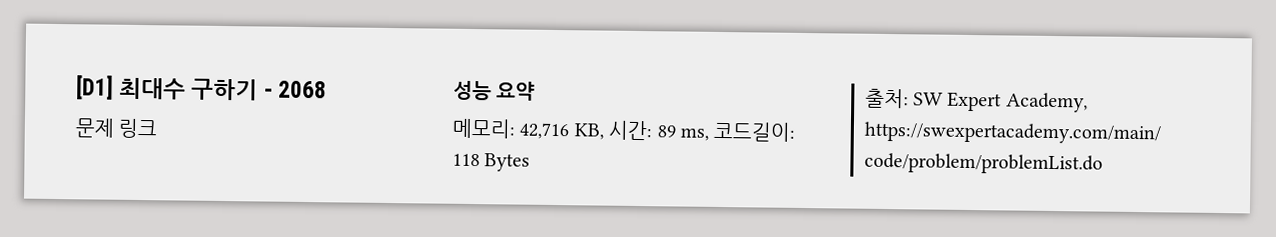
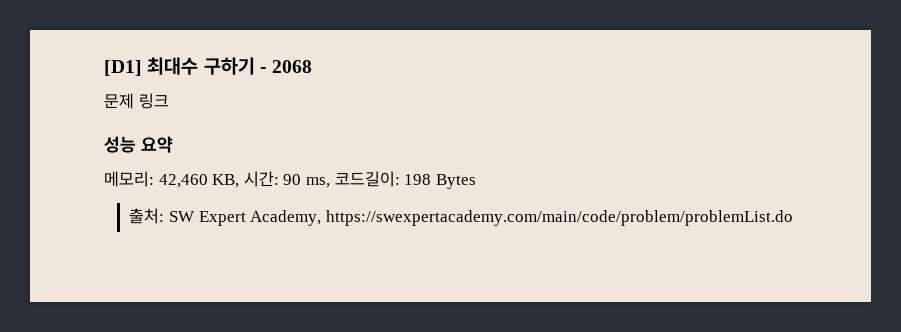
- 메모리: 42,716 KB, 시간: 89 ms, 코드길이: 118 Bytes
+ 메모리: 42,460 KB, 시간: 90 ms, 코드길이: 198 Bytes

